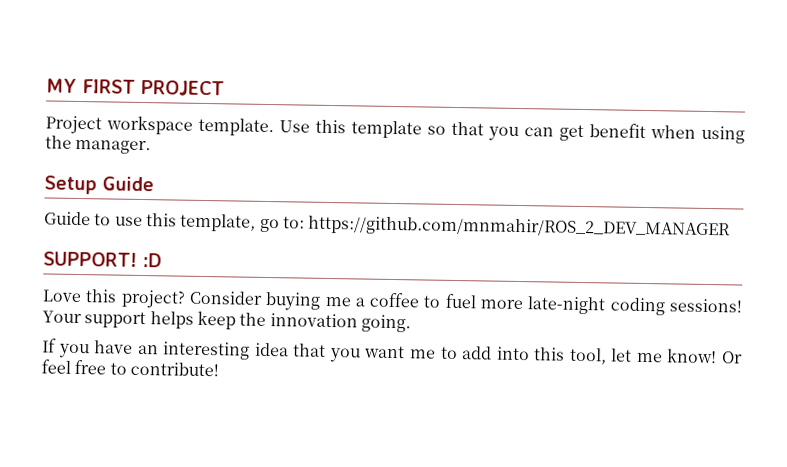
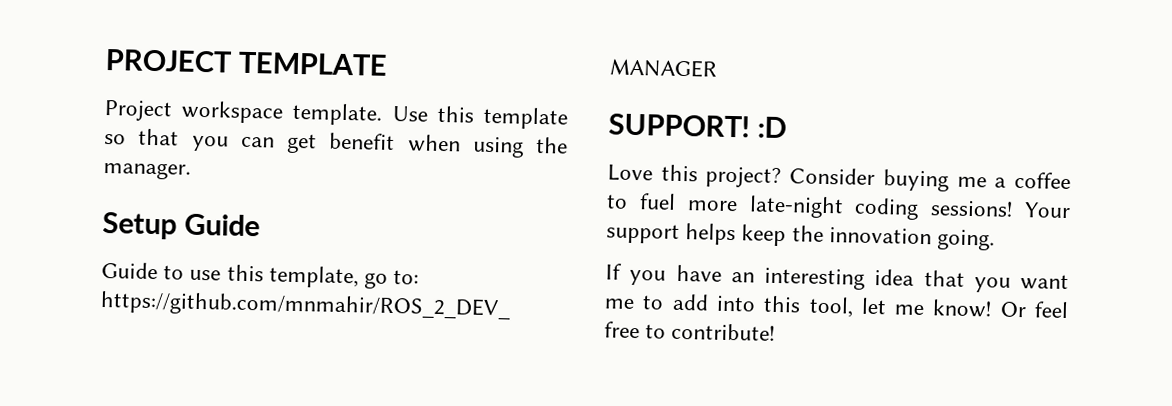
- MY FIRST PROJECT
+ PROJECT TEMPLATE

